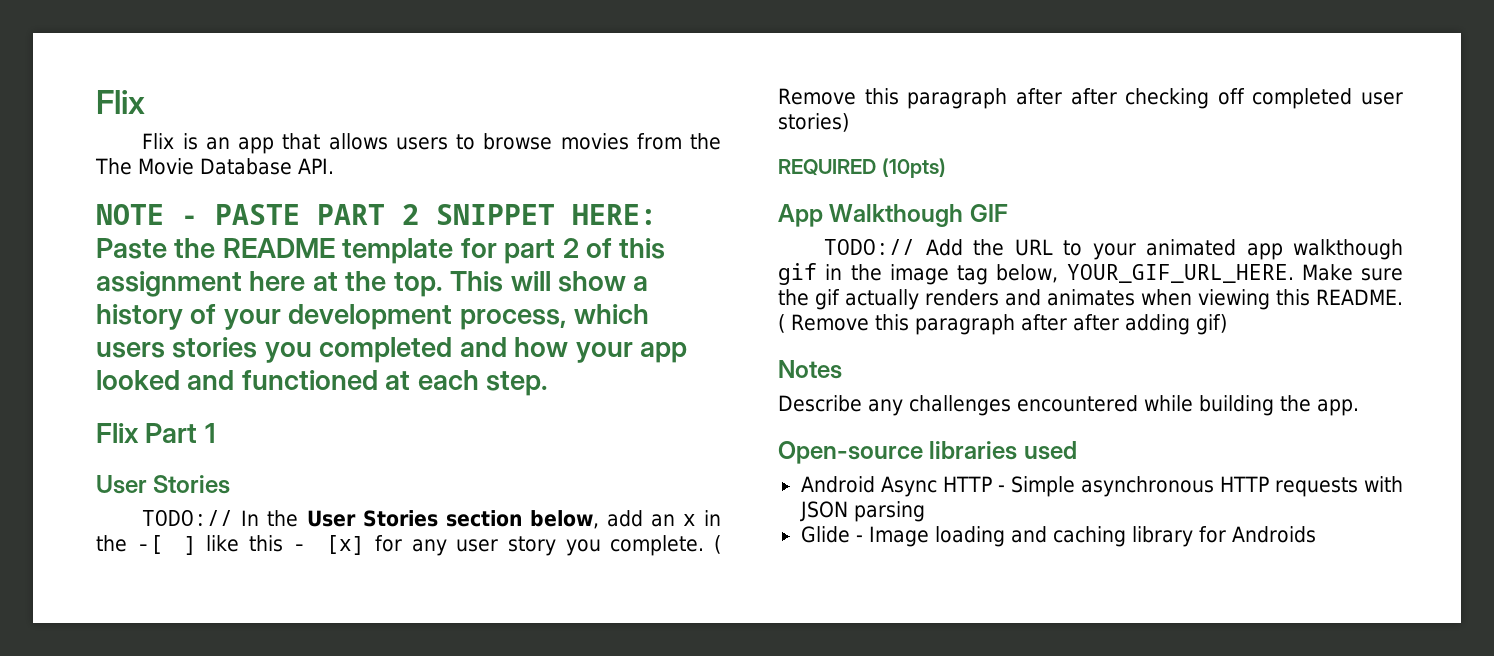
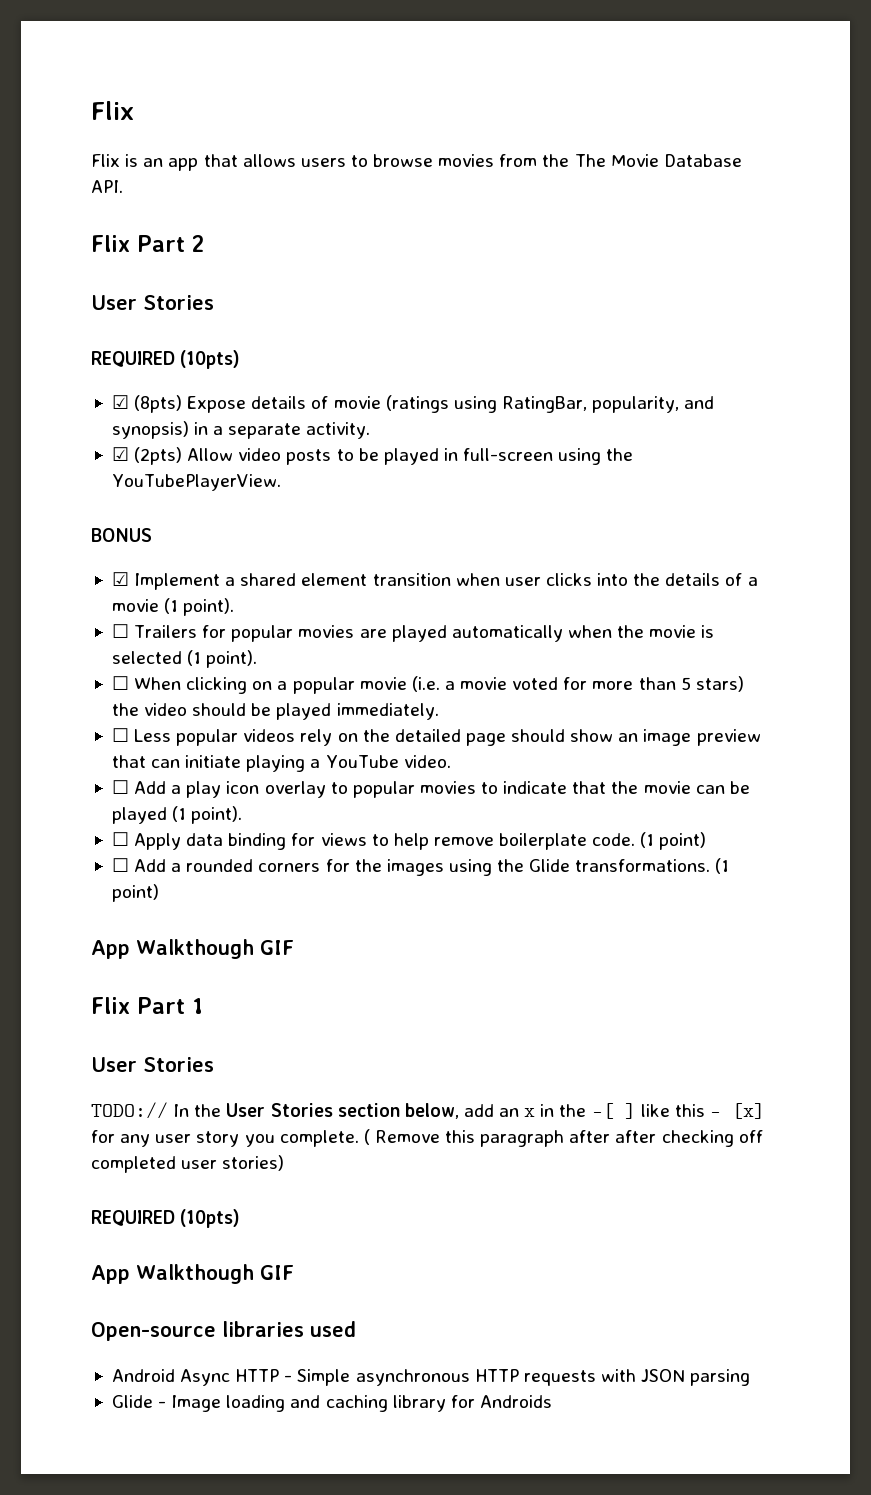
- NOTE - PASTE PART 2 SNIPPET HERE: Paste the README template for part 2 of this assignment here at the top. This will show a history of your development process, which users stories you completed and how your app looked and functioned at each step.
+ Flix Part 2
+ User Stories
+ REQUIRED (10pts)
+ ☑ (8pts) Expose details of movie (ratings using RatingBar, popularity, and synopsis) in a separate activity.
+ ☑ (2pts) Allow video posts to be played in full-screen using the YouTubePlayerView.
+ BONUS
+ ☑ Implement a shared element transition when user clicks into the details of a movie (1 point).
+ ☐ Trailers for popular movies are played automatically when the movie is selected (1 point).
+ ☐ When clicking on a popular movie (i.e. a movie voted for more than 5 stars) the video should be played immediately.
+ ☐ Less popular videos rely on the detailed page should show an image preview that can initiate playing a YouTube video.
+ ☐ Add a play icon overlay to popular movies to indicate that the movie can be played (1 point).
+ ☐ Apply data binding for views to help remove boilerplate code. (1 point)
+ ☐ Add a rounded corners for the images using the Glide transformations. (1 point)
+ App Walkthough GIF
- TODO:// Add the URL to your animated app walkthough gif in the image tag below, YOUR_GIF_URL_HERE. Make sure the gif actually renders and animates when viewing this README. ( Remove this paragraph after after adding gif)
- Notes
- Describe any challenges encountered while building the app.

